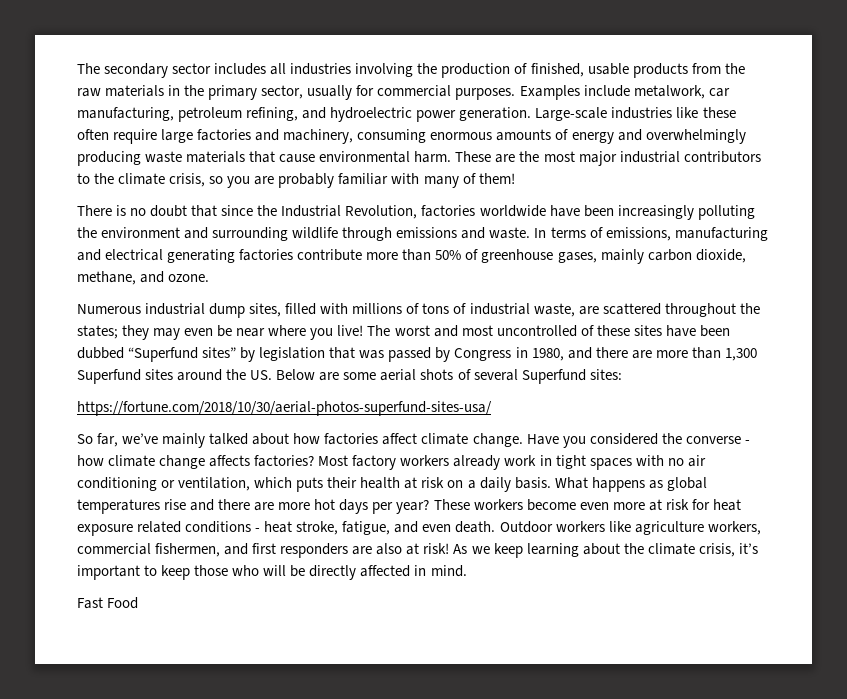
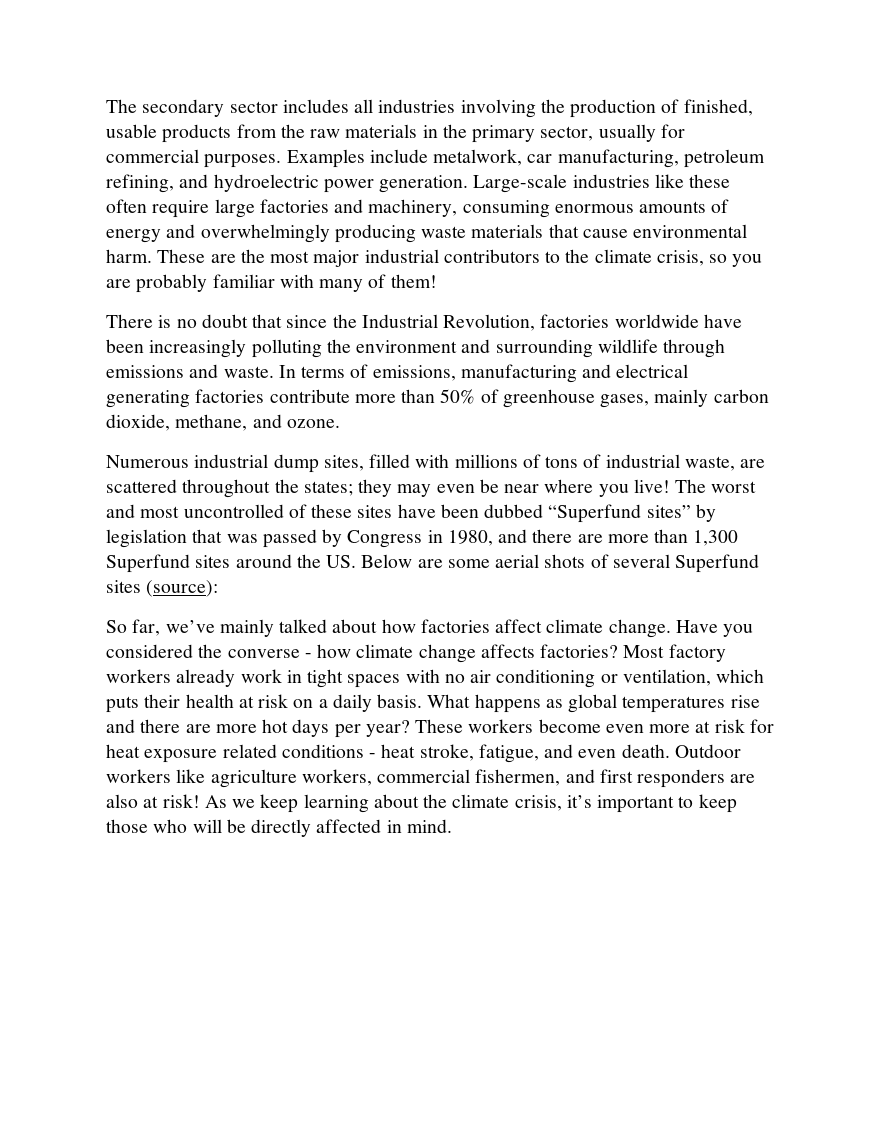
- The worst and most uncontrolled of these sites have been dubbed “Superfund sites” by legislation that was passed by Congress in 1980, and there are more than 1,300 Superfund sites around the US. Below are some aerial shots of several Superfund sites:
- https://fortune.com/2018/10/30/aerial-photos-superfund-sites-usa/
+ The worst and most uncontrolled of these sites have been dubbed “Superfund sites” by legislation that was passed by Congress in 1980, and there are more than 1,300 Superfund sites around the US. Below are some aerial shots of several Superfund sites (source):
- Fast Food

